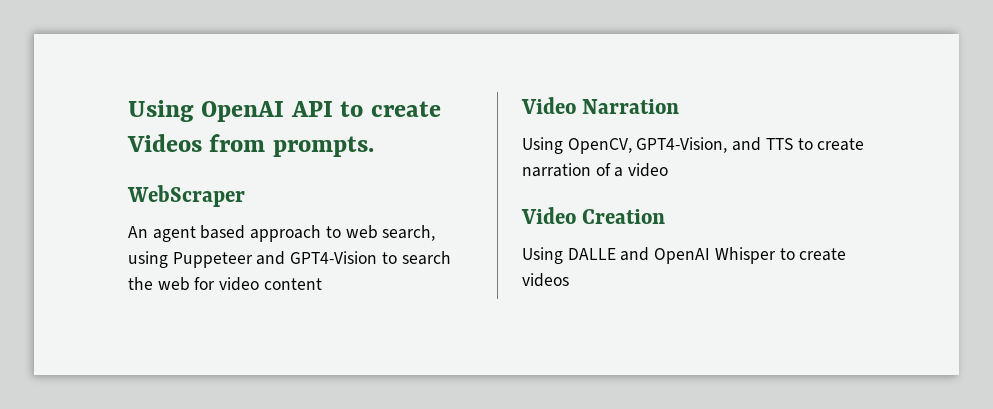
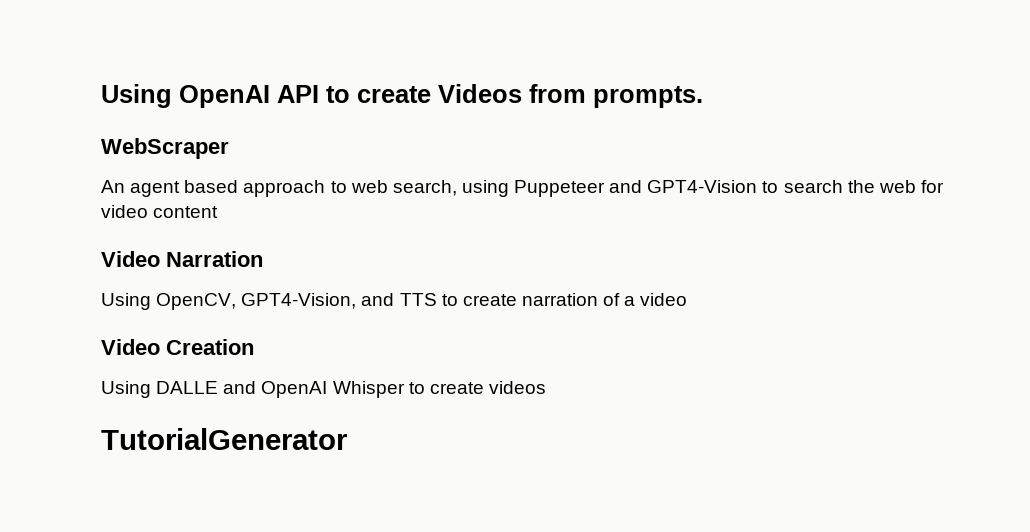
+ TutorialGenerator

